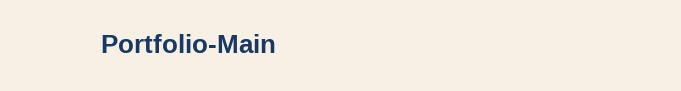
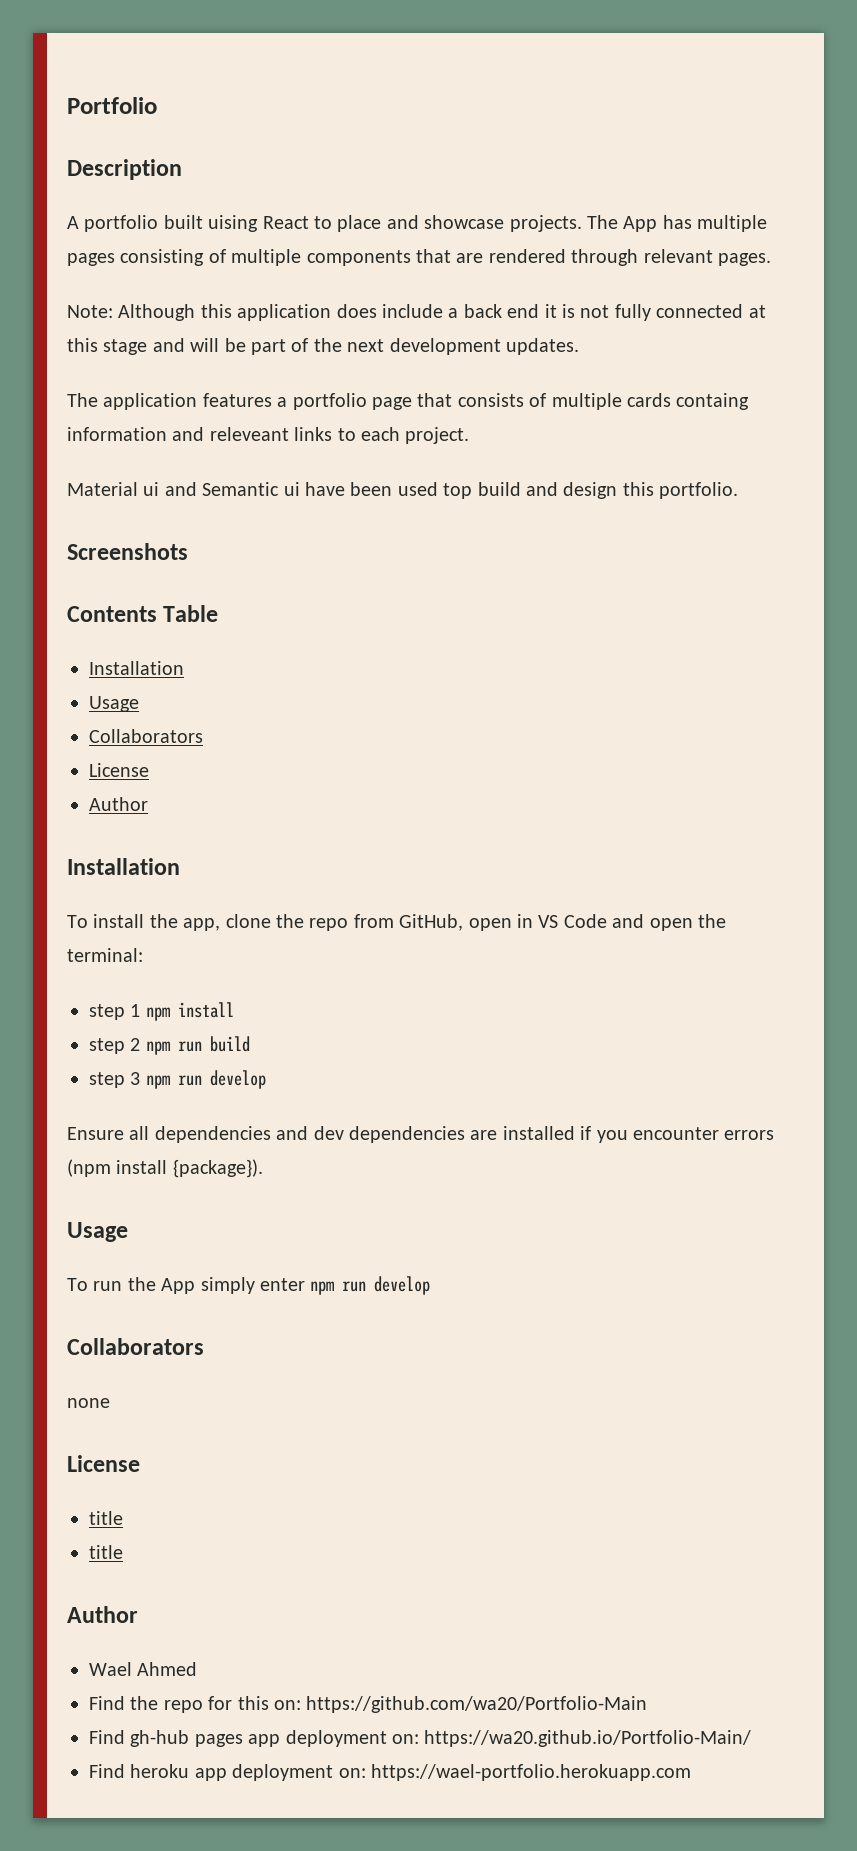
- Portfolio-Main
+ Portfolio
+ Description
+ A portfolio built uising React to place and showcase projects. The App has multiple pages consisting of multiple components that are rendered through relevant pages.
+ Note: Although this application does include a back end it is not fully connected at this stage and will be part of the next development updates.
+ The application features a portfolio page that consists of multiple cards containg information and releveant links to each project.
+ Material ui and Semantic ui have been used top build and design this portfolio.
+ Screenshots
+ Contents Table
+ Installation
+ Usage
+ Collaborators
+ License
+ Author
+ Installation
+ To install the app, clone the repo from GitHub, open in VS Code and open the terminal:
+ step 1 npm install
+ step 2 npm run build
+ step 3 npm run develop
+ Ensure all dependencies and dev dependencies are installed if you encounter errors (npm install {package}).
+ Usage
+ To run the App simply enter npm run develop
+ Collaborators
+ none
+ License
+ title
+ title
+ Author
+ Wael Ahmed
+ Find the repo for this on: https://github.com/wa20/Portfolio-Main
+ Find gh-hub pages app deployment on: https://wa20.github.io/Portfolio-Main/
+ Find heroku app deployment on: https://wael-portfolio.herokuapp.com

